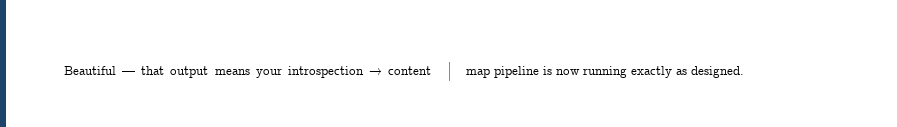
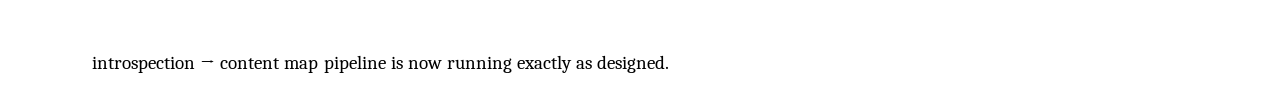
- Beautiful — that output means your introspection → content map pipeline is now running exactly as designed.
+ introspection → content map pipeline is now running exactly as designed.

